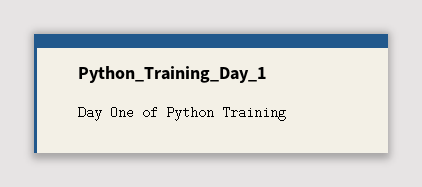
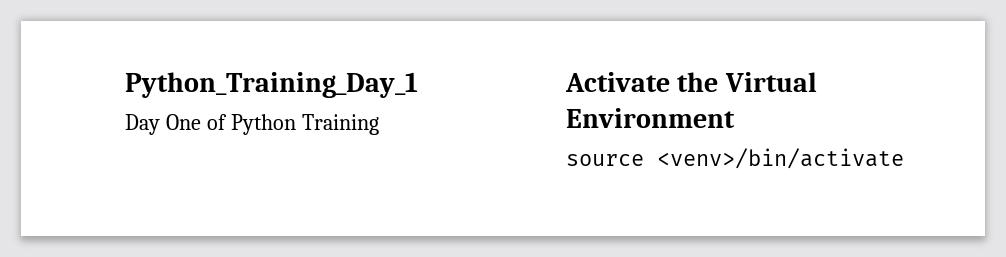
+ Activate the Virtual Environment
+ source <venv>/bin/activate

